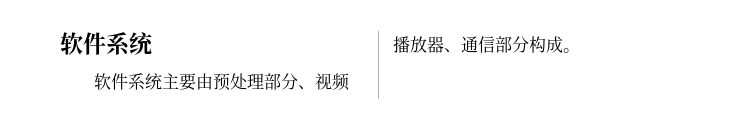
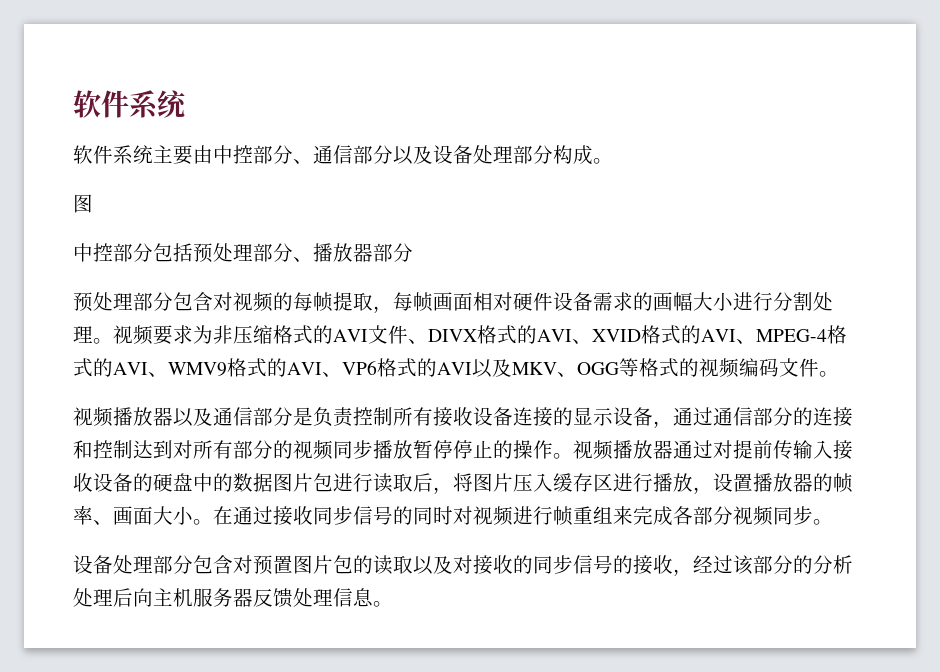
- 软件系统主要由预处理部分、视频播放器、通信部分构成。
+ 软件系统主要由中控部分、通信部分以及设备处理部分构成。
+ 图
+ 中控部分包括预处理部分、播放器部分
+ 预处理部分包含对视频的每帧提取，每帧画面相对硬件设备需求的画幅大小进行分割处理。视频要求为非压缩格式的AVI文件、DIVX格式的AVI、XVID格式的AVI、MPEG-4格式的AVI、WMV9格式的AVI、VP6格式的AVI以及MKV、OGG等格式的视频编码文件。
+ 视频播放器以及通信部分是负责控制所有接收设备连接的显示设备，通过通信部分的连接和控制达到对所有部分的视频同步播放暂停停止的操作。视频播放器通过对提前传输入接收设备的硬盘中的数据图片包进行读取后，将图片压入缓存区进行播放，设置播放器的帧率、画面大小。在通过接收同步信号的同时对视频进行帧重组来完成各部分视频同步。
+ 设备处理部分包含对预置图片包的读取以及对接收的同步信号的接收，经过该部分的分析处理后向主机服务器反馈处理信息。

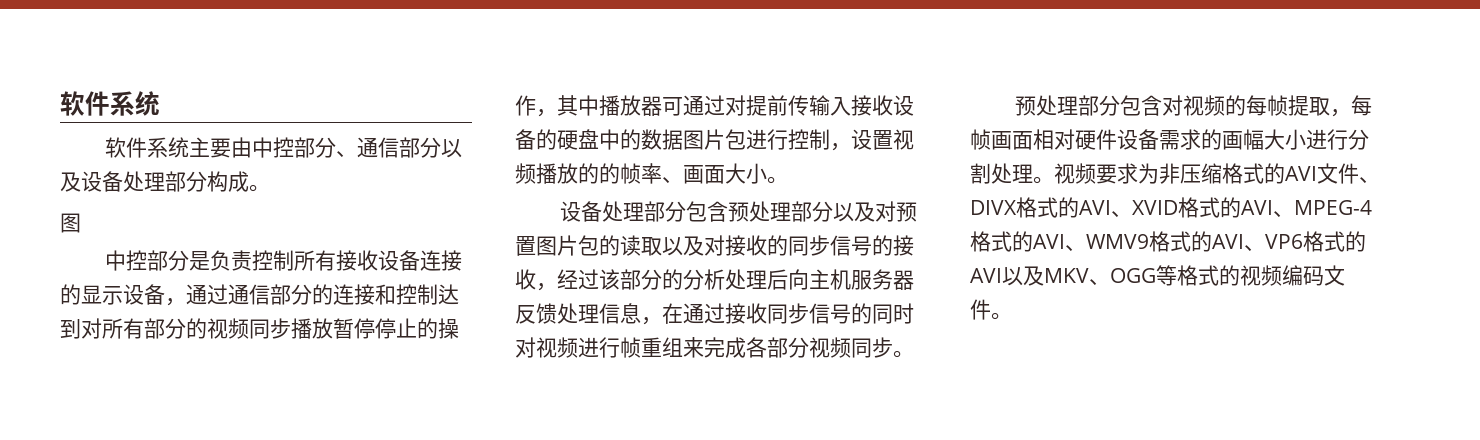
- 中控部分包括预处理部分、播放器部分
+ 中控部分是负责控制所有接收设备连接的显示设备，通过通信部分的连接和控制达到对所有部分的视频同步播放暂停停止的操作，其中播放器可通过对提前传输入接收设备的硬盘中的数据图片包进行控制，设置视频播放的的帧率、画面大小。
+ 设备处理部分包含预处理部分以及对预置图片包的读取以及对接收的同步信号的接收，经过该部分的分析处理后向主机服务器反馈处理信息，在通过接收同步信号的同时对视频进行帧重组来完成各部分视频同步。
- 视频播放器以及通信部分是负责控制所有接收设备连接的显示设备，通过通信部分的连接和控制达到对所有部分的视频同步播放暂停停止的操作。视频播放器通过对提前传输入接收设备的硬盘中的数据图片包进行读取后，将图片压入缓存区进行播放，设置播放器的帧率、画面大小。在通过接收同步信号的同时对视频进行帧重组来完成各部分视频同步。
- 设备处理部分包含对预置图片包的读取以及对接收的同步信号的接收，经过该部分的分析处理后向主机服务器反馈处理信息。

